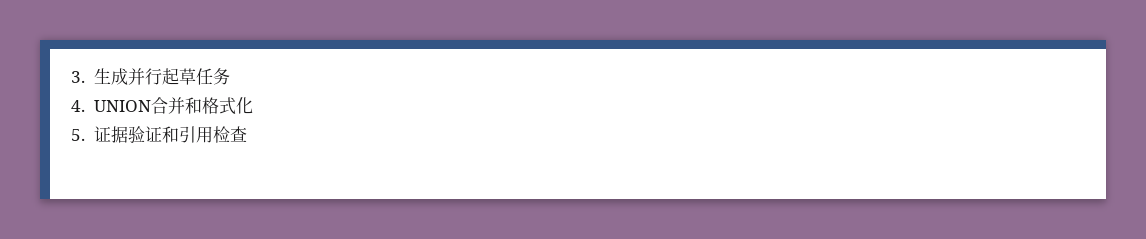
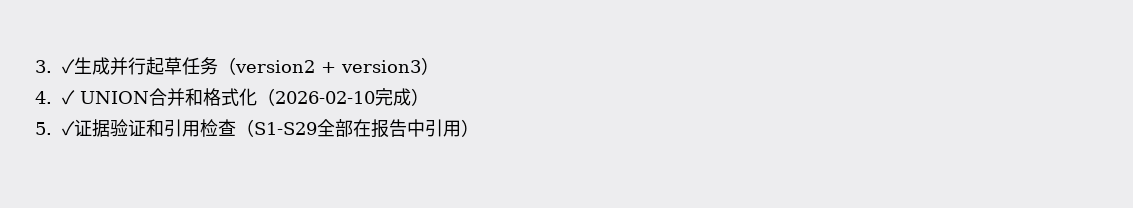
- 3.生成并行起草任务
+ 3. ✓生成并行起草任务（version2 + version3）
- 4. UNION合并和格式化
+ 4. ✓ UNION合并和格式化（2026-02-10完成）
- 5.证据验证和引用检查
+ 5. ✓证据验证和引用检查（S1-S29全部在报告中引用）

